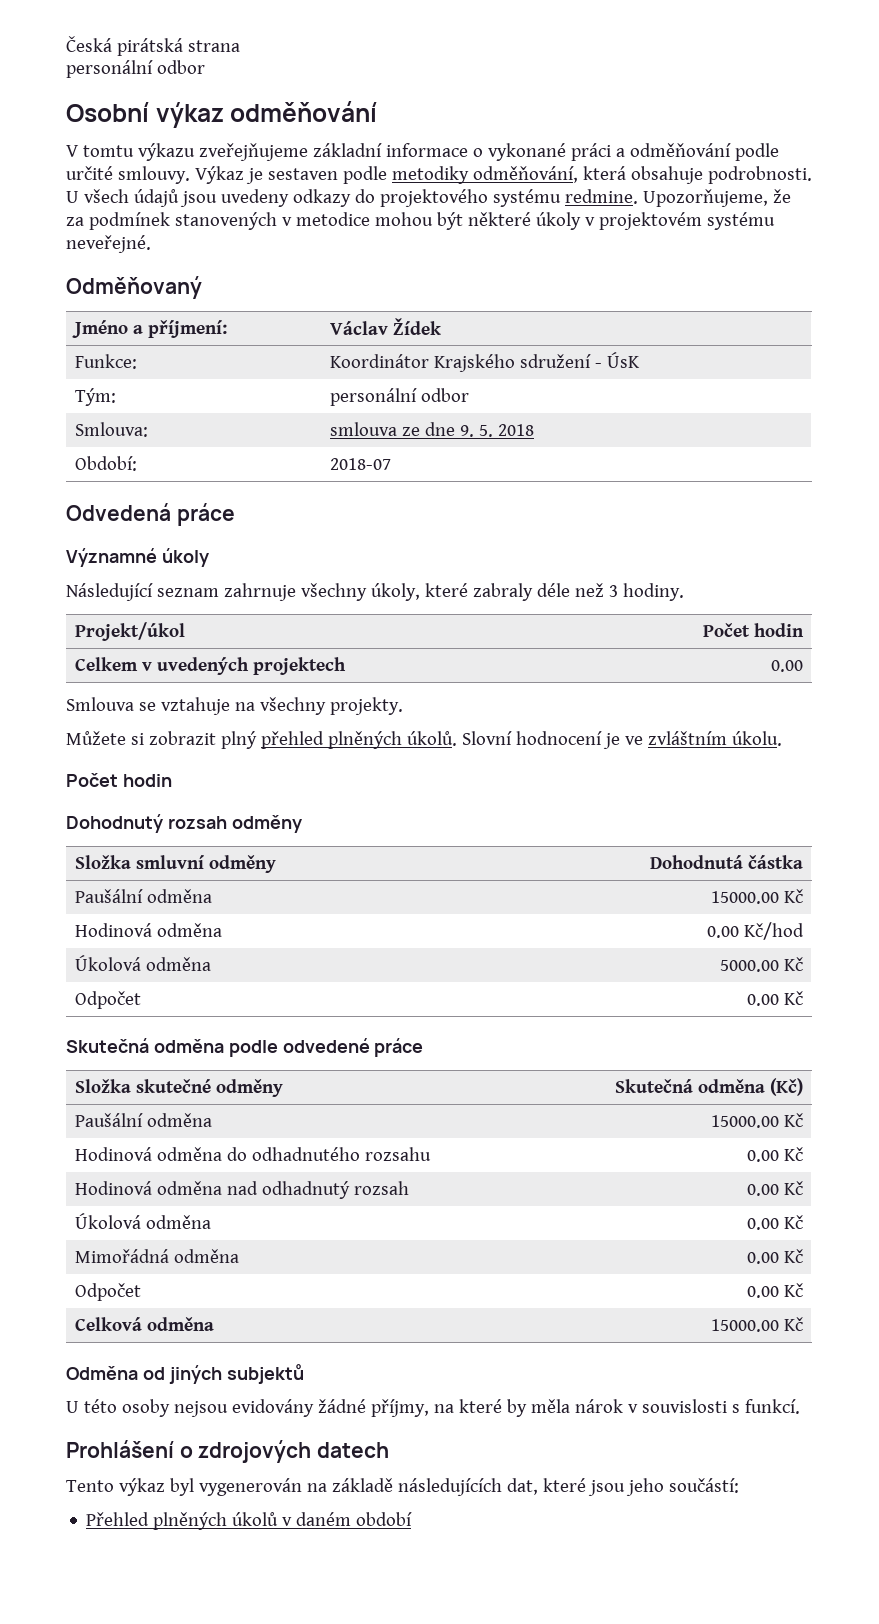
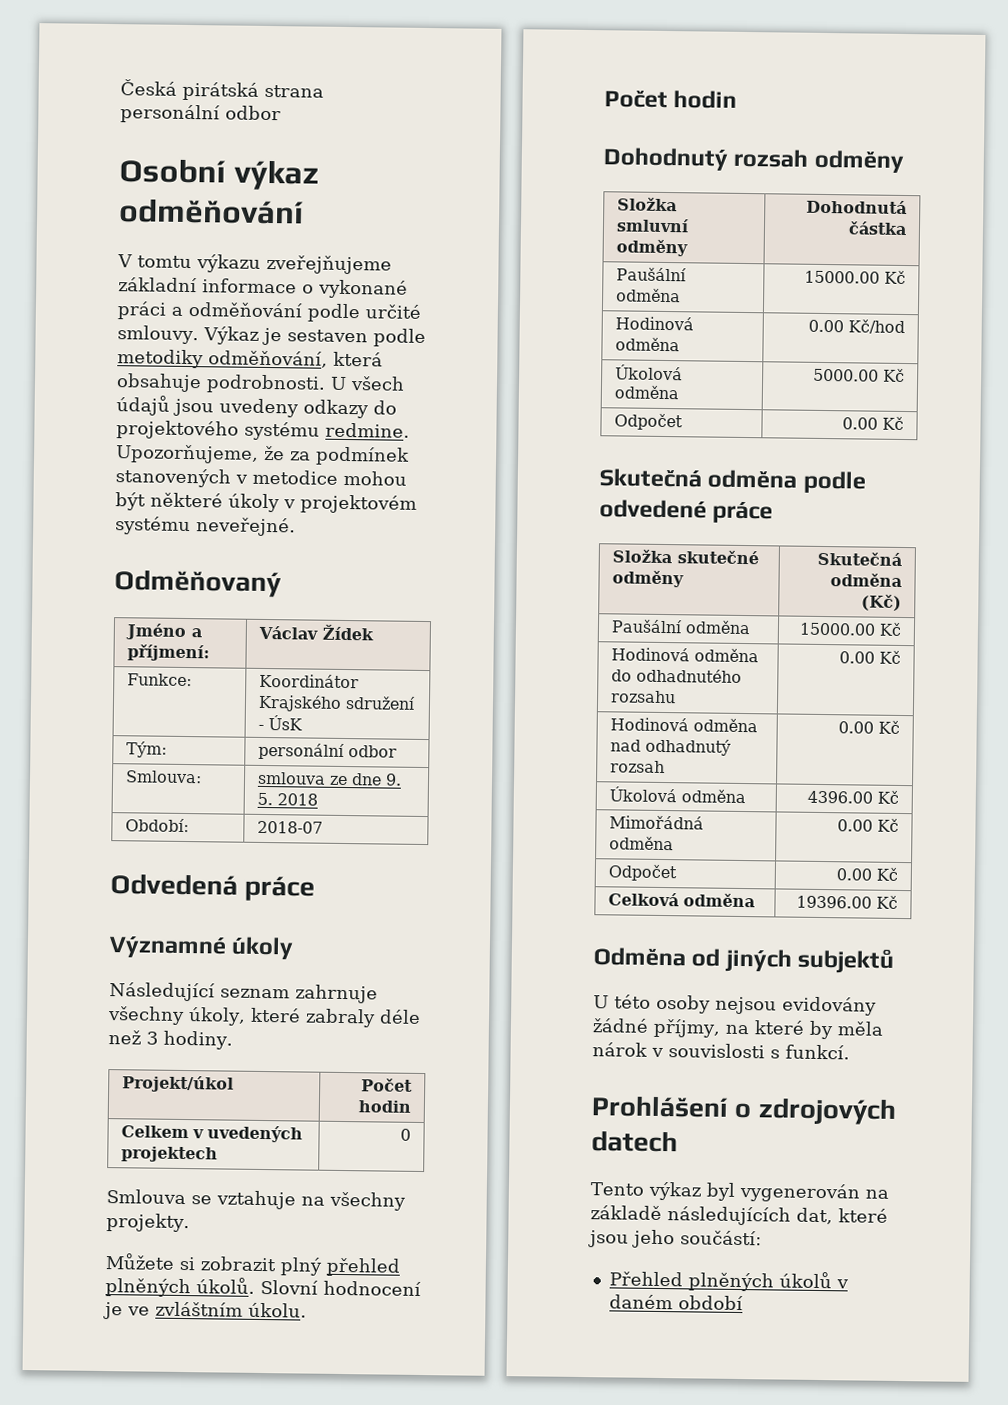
- Celkem v uvedených projektech | 0.00
+ Celkem v uvedených projektech | 0
- Úkolová odměna | 0.00 Kč
+ Úkolová odměna | 4396.00 Kč
- Celková odměna | 15000.00 Kč
+ Celková odměna | 19396.00 Kč

